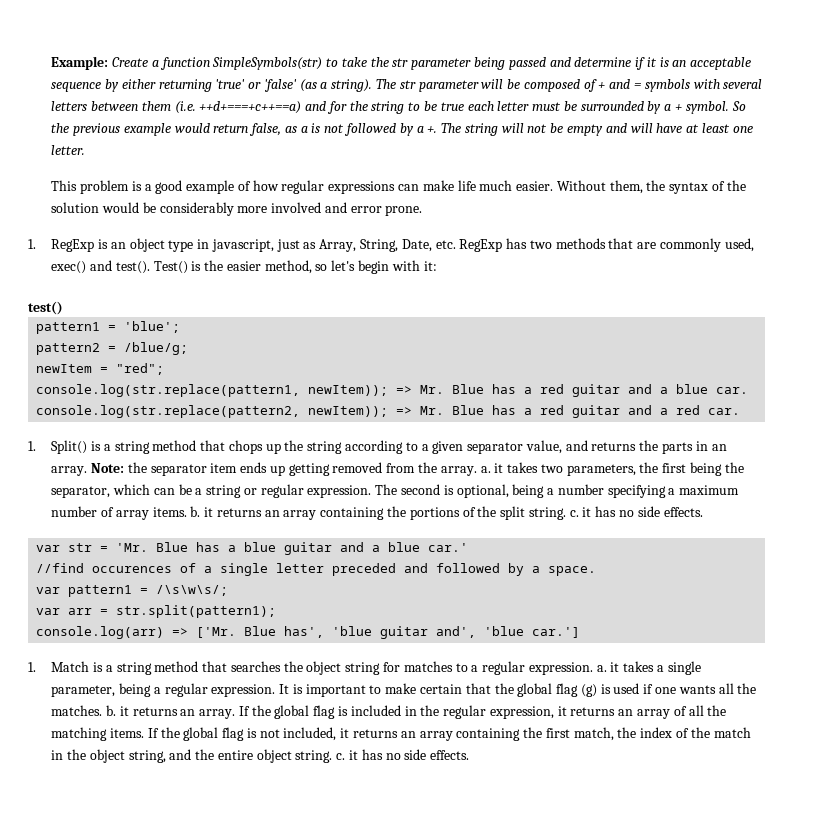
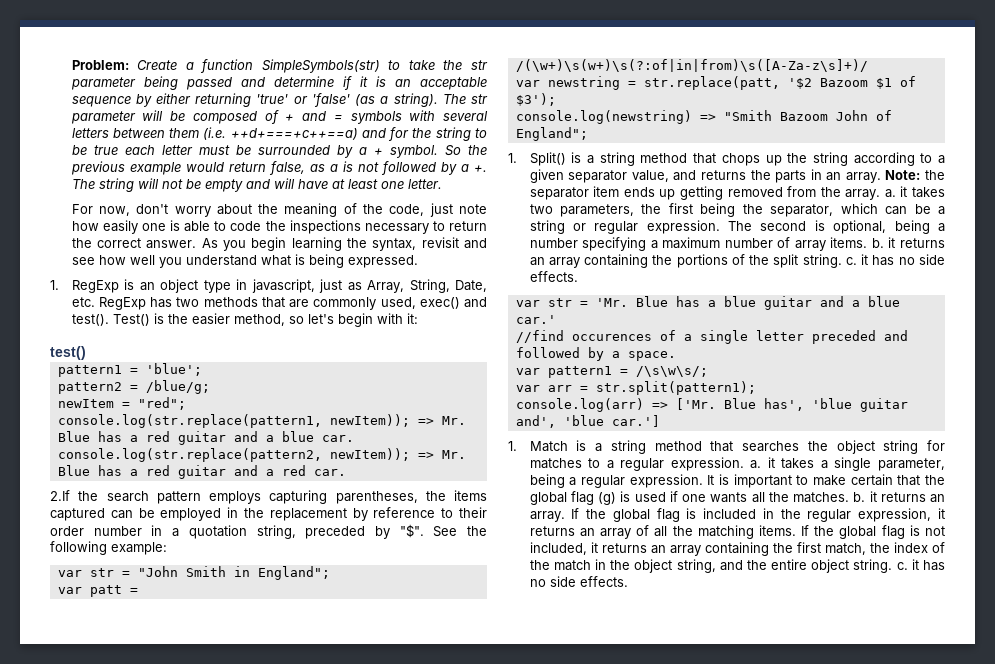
- Example: Create a function SimpleSymbols(str) to take the str parameter being passed and determine if it is an acceptable sequence by either returning 'true' or 'false' (as a string).
+ Problem: Create a function SimpleSymbols(str) to take the str parameter being passed and determine if it is an acceptable sequence by either returning 'true' or 'false' (as a string).
- This problem is a good example of how regular expressions can make life much easier. Without them, the syntax of the solution would be considerably more involved and error prone.
+ For now, don't worry about the meaning of the code, just note how easily one is able to code the inspections necessary to return the correct answer. As you begin learning the syntax, revisit and see how well you understand what is being expressed.
+ 2.If the search pattern employs capturing parentheses, the items captured can be employed in the replacement by reference to their order number in a quotation string, preceded by "$". See the following example:
+ var str = "John Smith in England";
+ var patt = /(\w+)\s(w+)\s(?:of|in|from)\s([A-Za-z\s]+)/
+ var newstring = str.replace(patt, '$2 Bazoom $1 of $3');
+ console.log(newstring) => "Smith Bazoom John of England";

